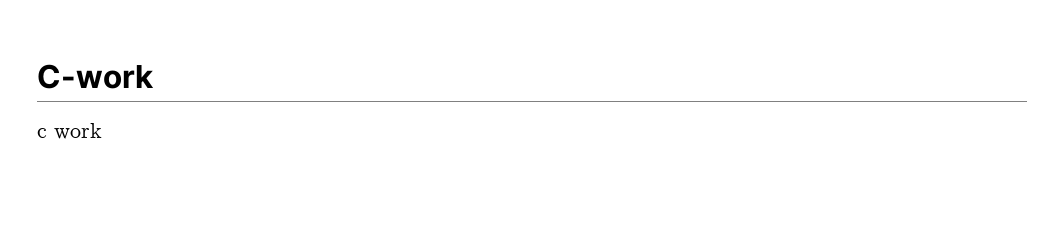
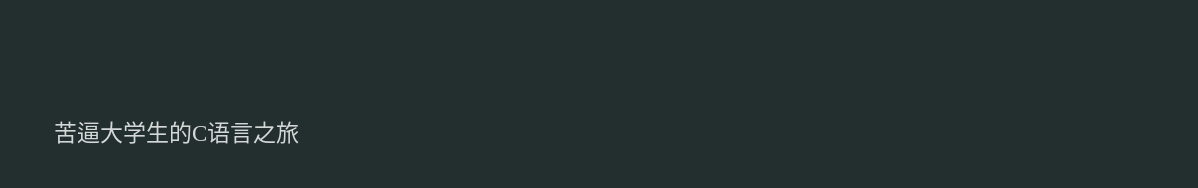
- C-work
- c work
+ 苦逼大学生的C语言之旅

